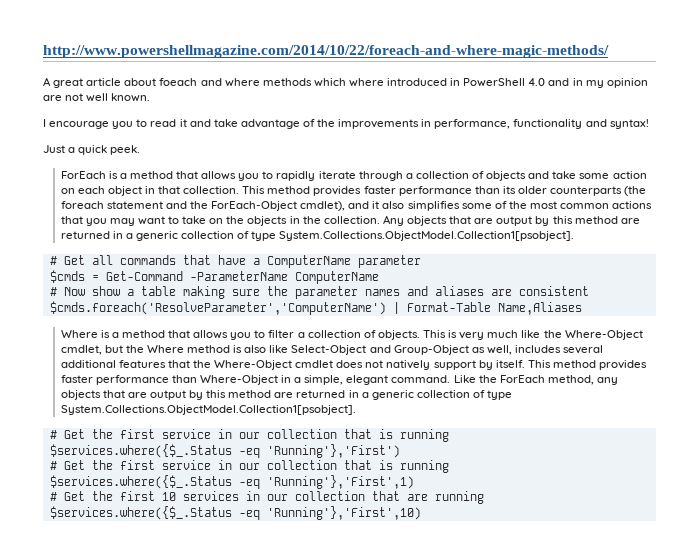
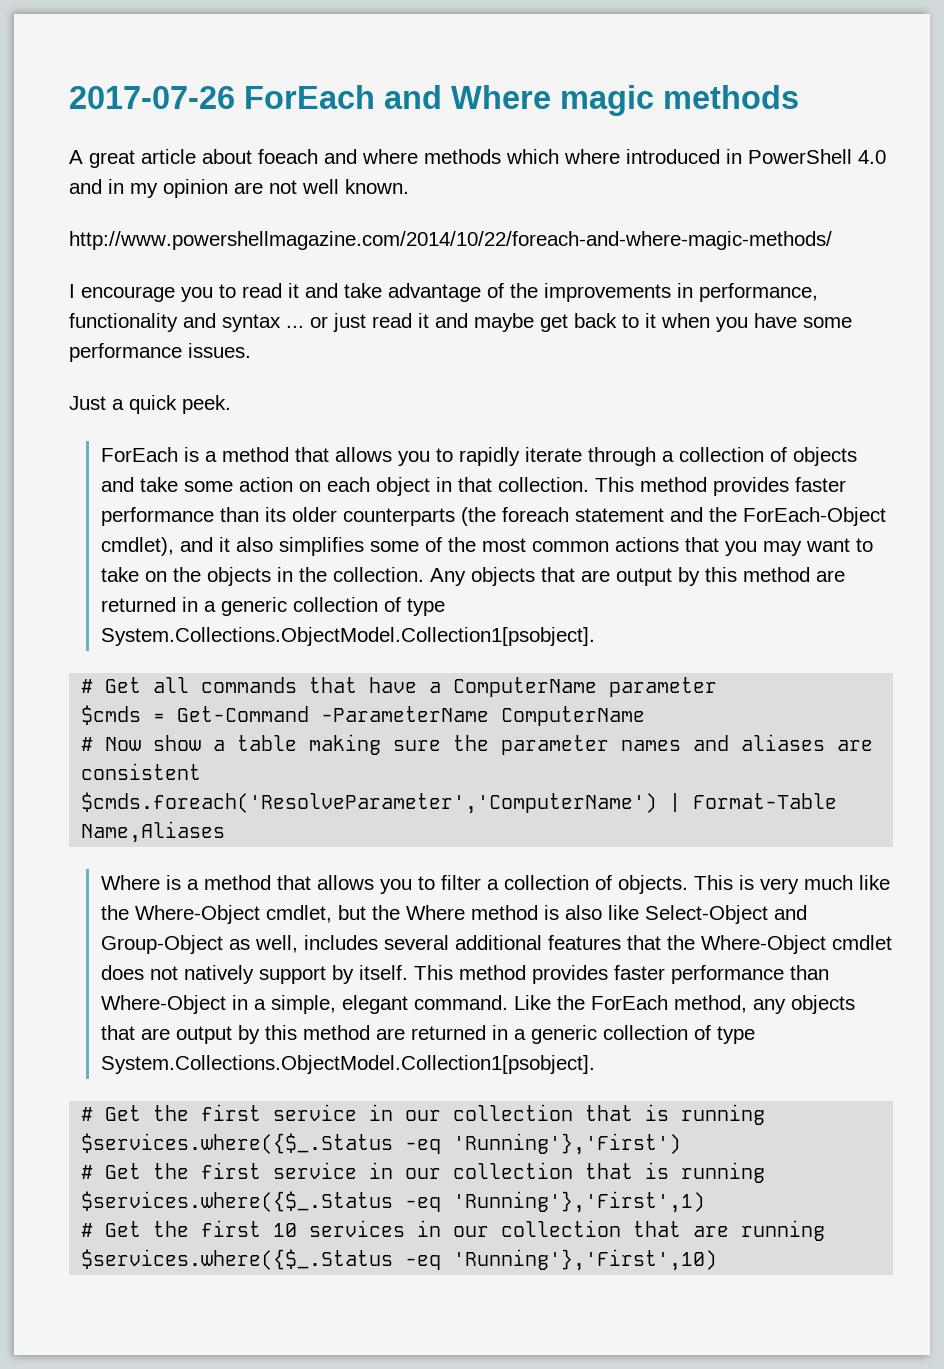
- http://www.powershellmagazine.com/2014/10/22/foreach-and-where-magic-methods/
+ 2017-07-26 ForEach and Where magic methods
+ http://www.powershellmagazine.com/2014/10/22/foreach-and-where-magic-methods/
- I encourage you to read it and take advantage of the improvements in performance, functionality and syntax!
+ I encourage you to read it and take advantage of the improvements in performance, functionality and syntax ... or just read it and maybe get back to it when you have some performance issues.

